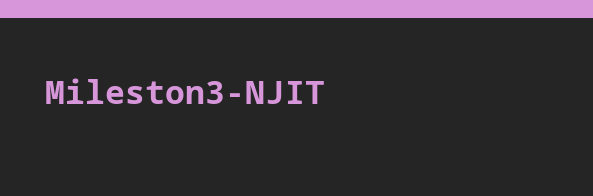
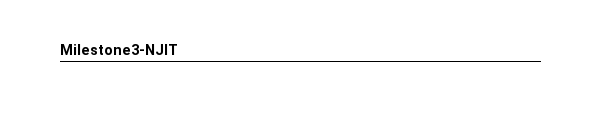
- Mileston3-NJIT
+ Milestone3-NJIT

